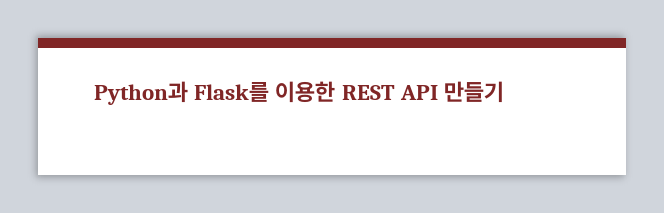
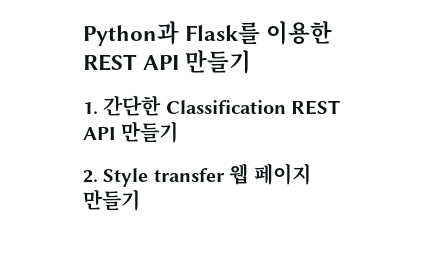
+ 1. 간단한 Classification REST API 만들기
+ 2. Style transfer 웹 페이지 만들기

